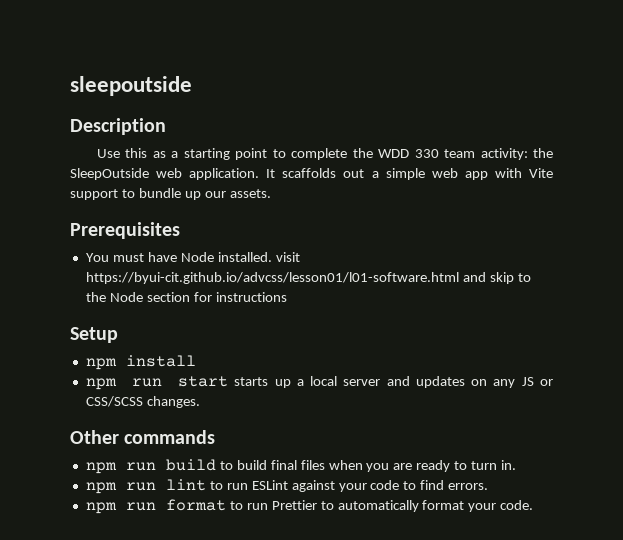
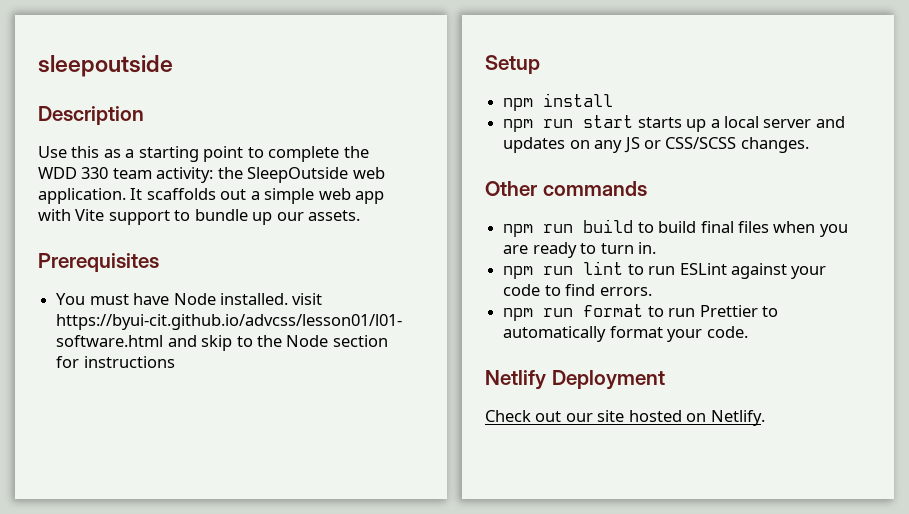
+ Netlify Deployment
+ Check out our site hosted on Netlify.

